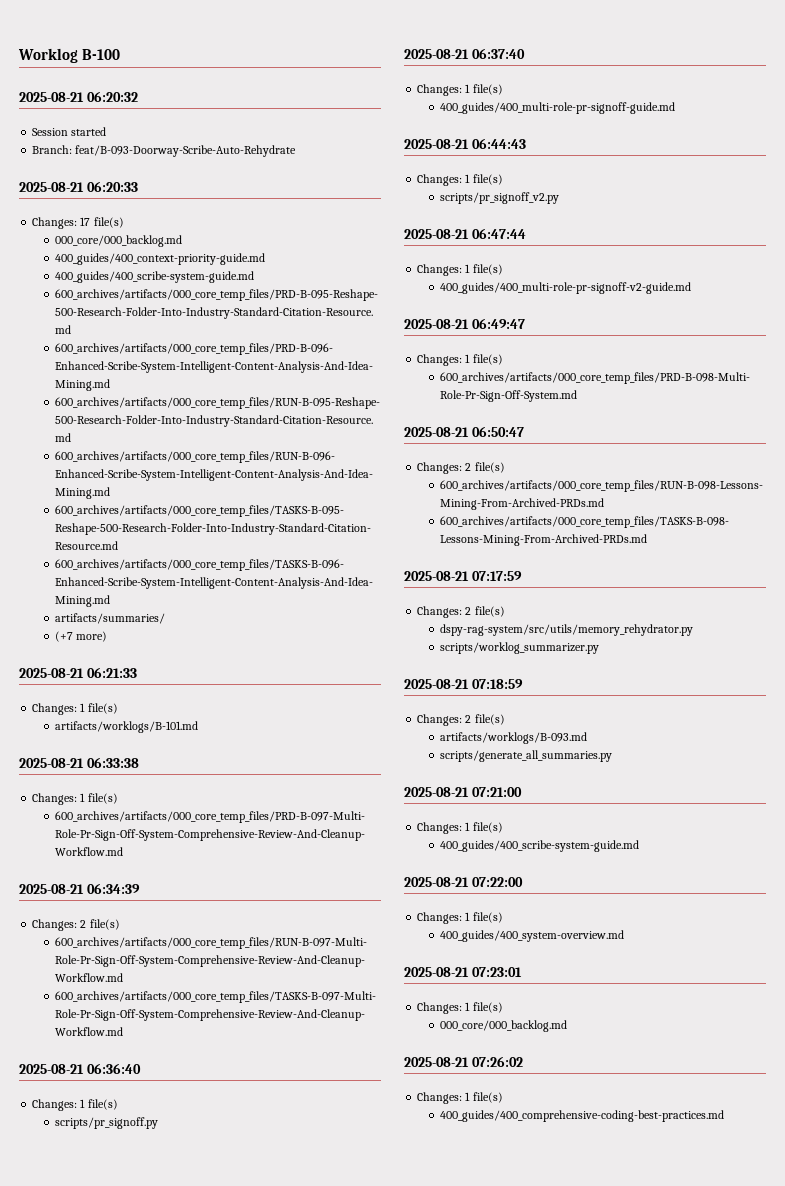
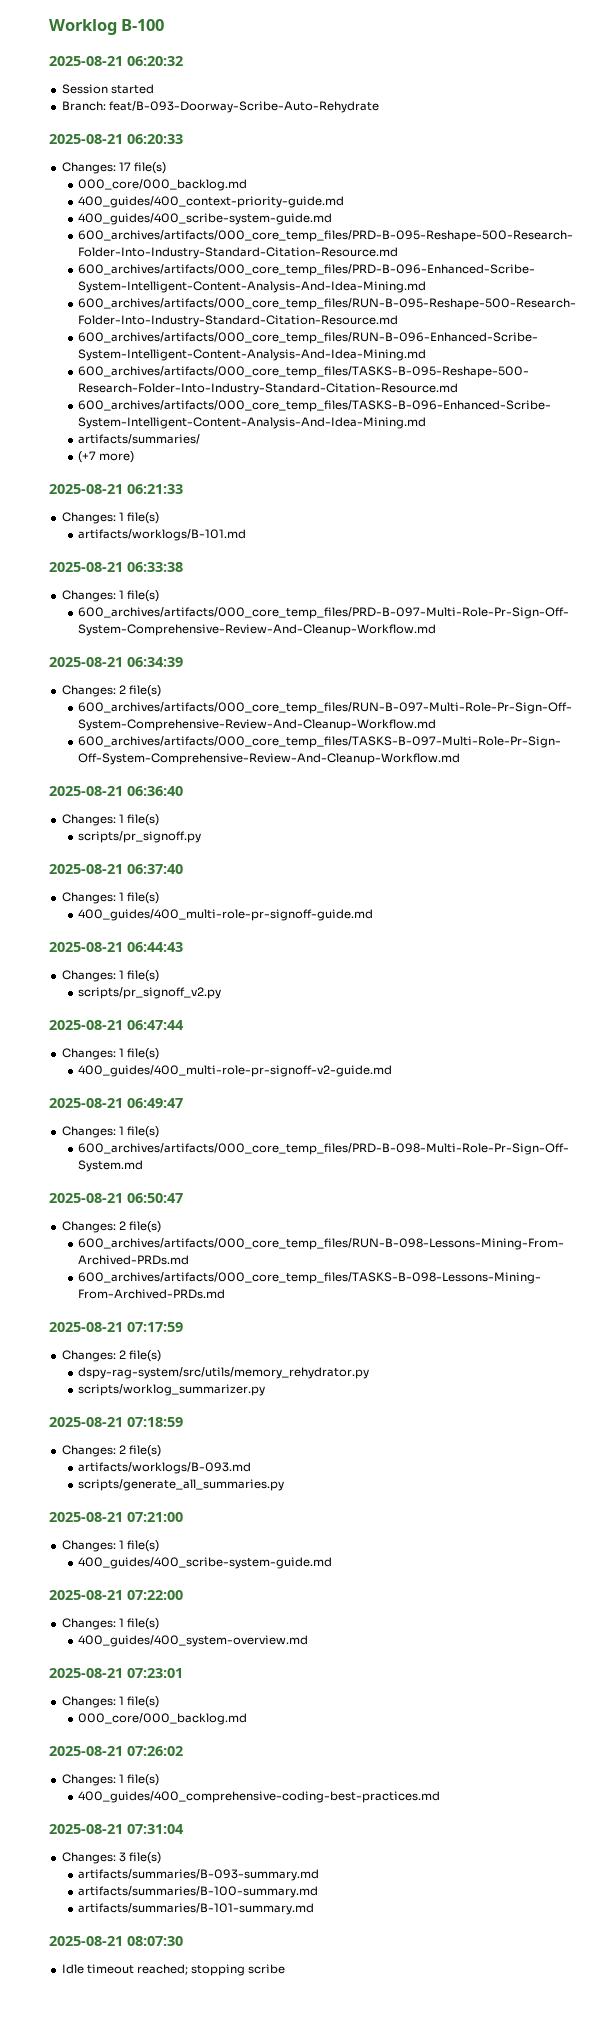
+ 2025-08-21 07:31:04
+ Changes: 3 file(s)
+ artifacts/summaries/B-093-summary.md
+ artifacts/summaries/B-100-summary.md
+ artifacts/summaries/B-101-summary.md
+ 2025-08-21 08:07:30
+ Idle timeout reached; stopping scribe

